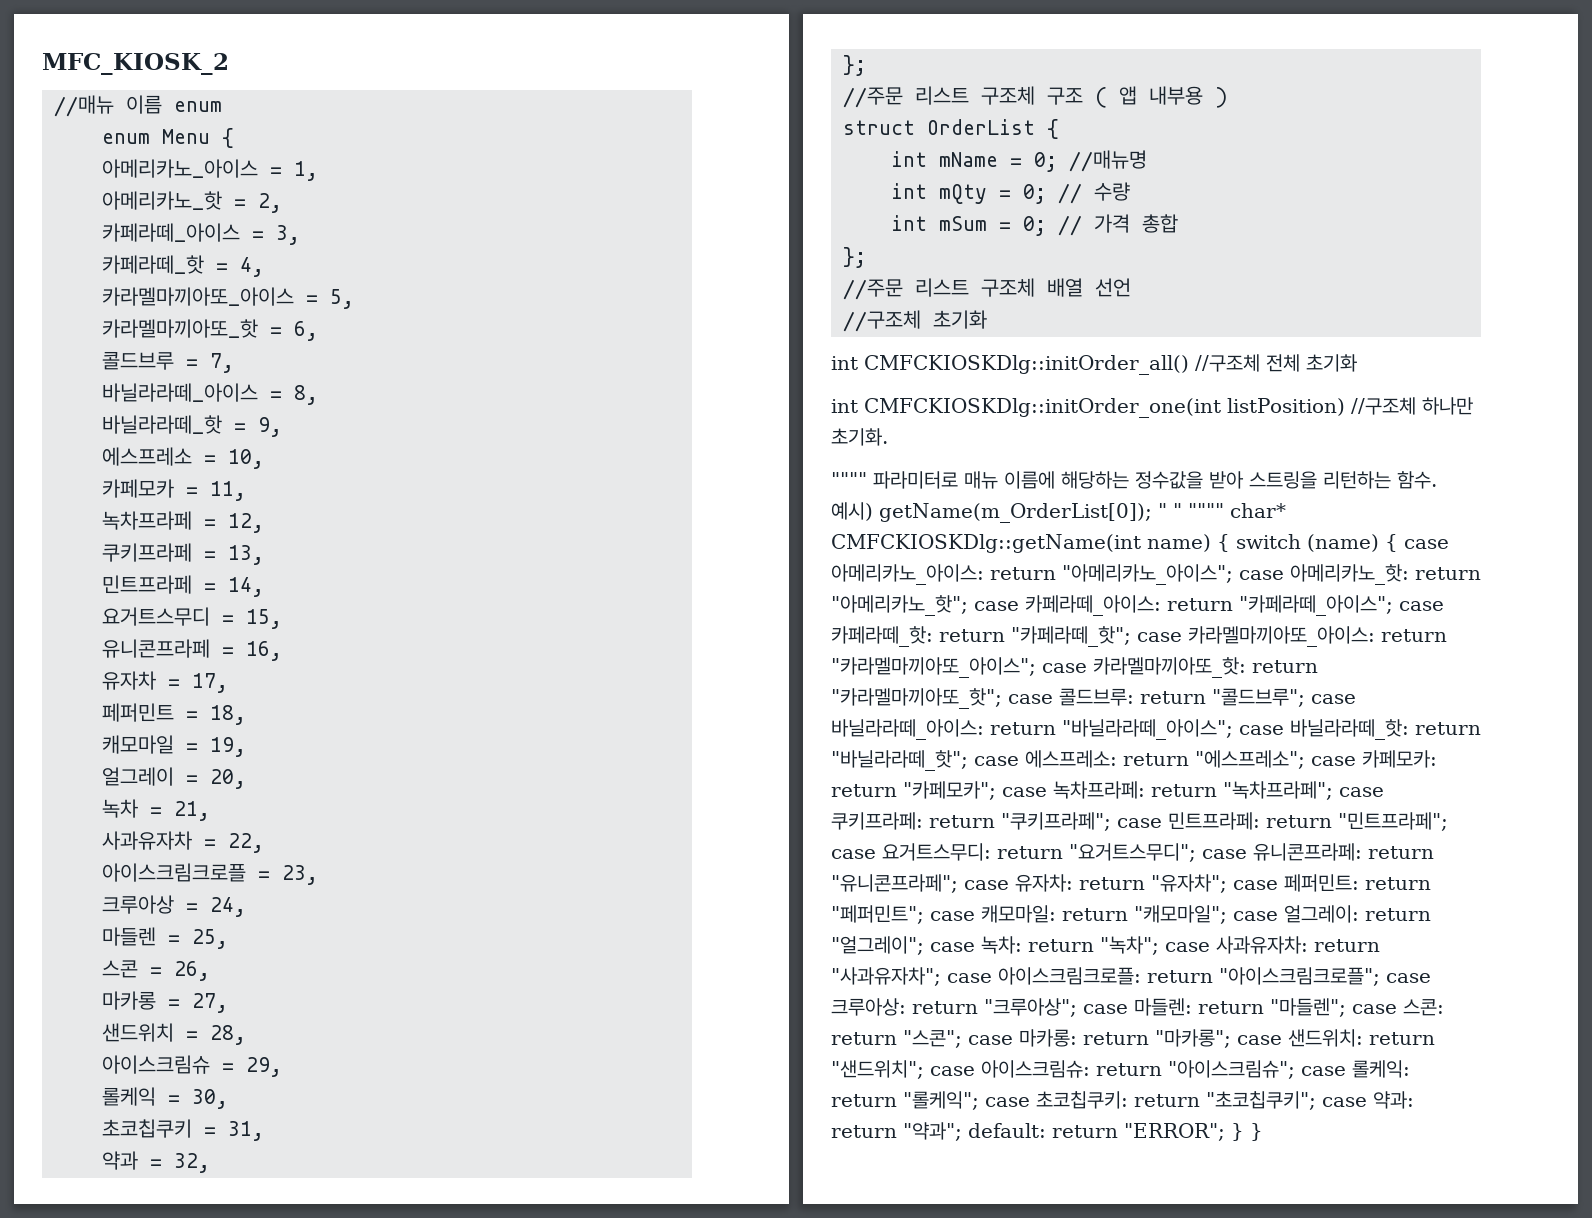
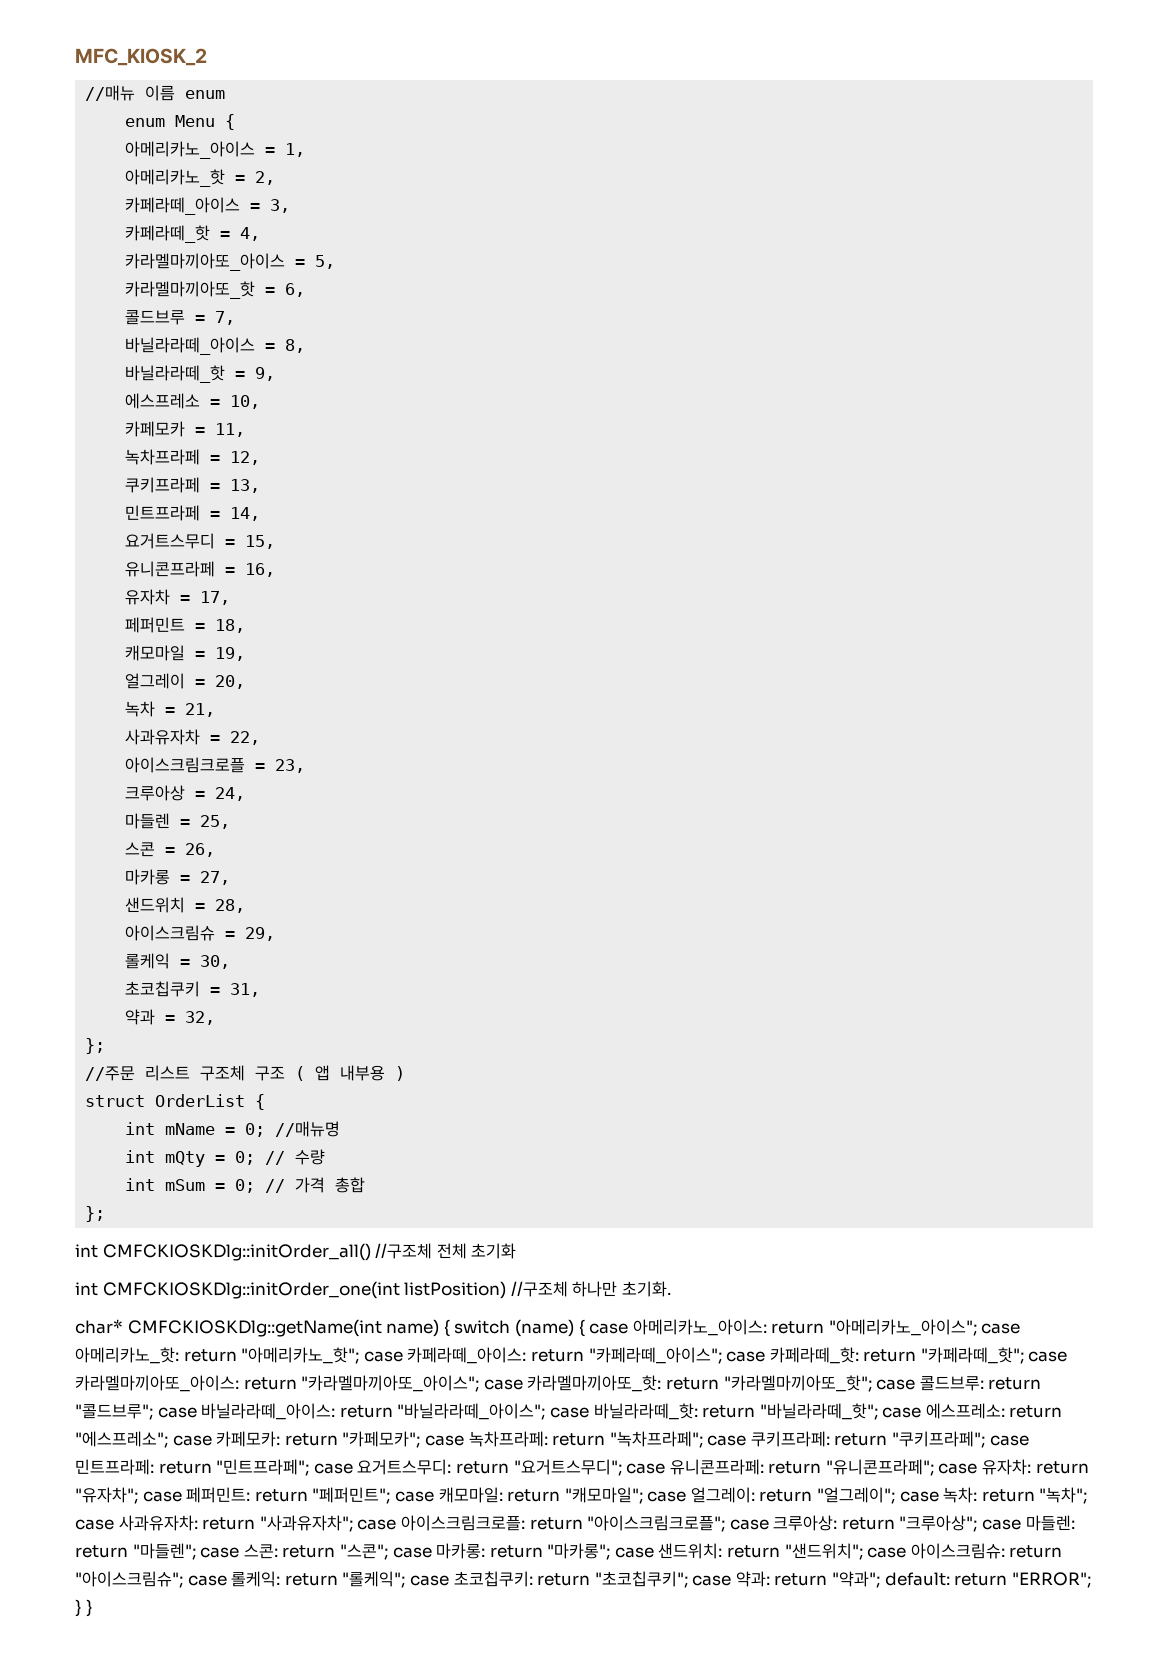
- //주문 리스트 구조체 배열 선언
- //구조체 초기화
- """" 파라미터로 매뉴 이름에 해당하는 정수값을 받아 스트링을 리턴하는 함수. 예시) getName(m_OrderList[0]); " " """" char* CMFCKIOSKDlg::getName(int name) { switch (name) { case 아메리카노_아이스:
+ char* CMFCKIOSKDlg::getName(int name) { switch (name) { case 아메리카노_아이스:

